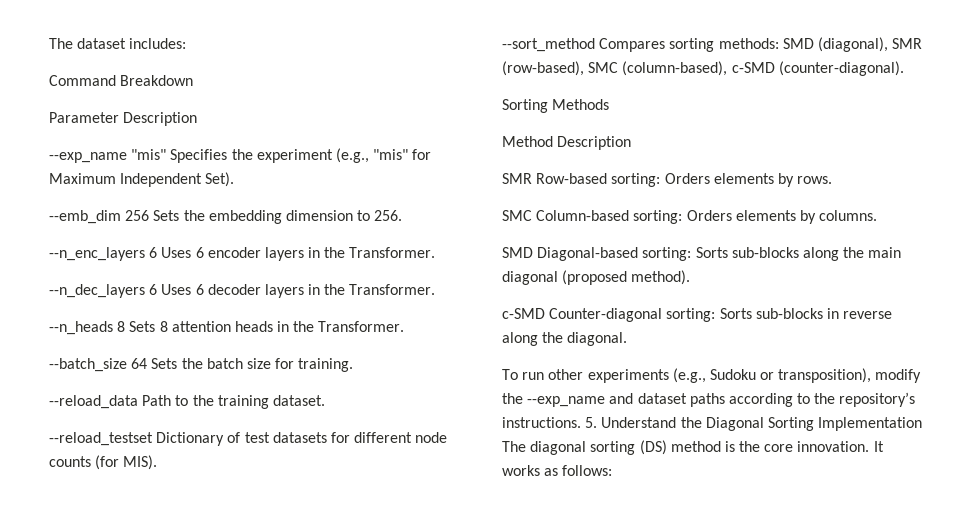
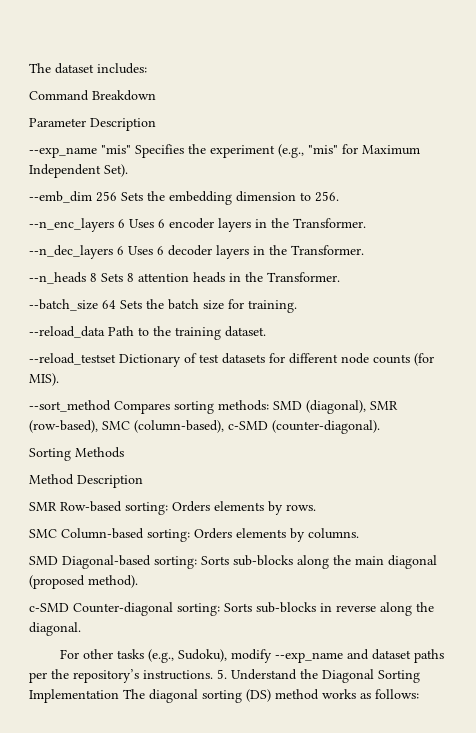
- To run other experiments (e.g., Sudoku or transposition), modify the --exp_name and dataset paths according to the repository’s instructions.
+ For other tasks (e.g., Sudoku), modify --exp_name and dataset paths per the repository’s instructions.
- 5. Understand the Diagonal Sorting Implementation The diagonal sorting (DS) method is the core innovation. It works as follows:
+ 5. Understand the Diagonal Sorting Implementation The diagonal sorting (DS) method works as follows:

